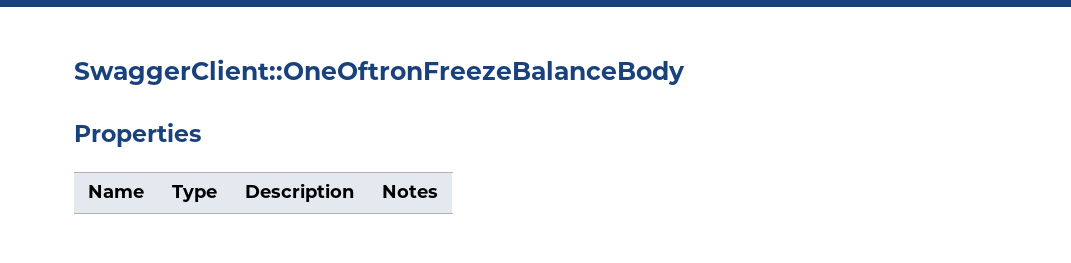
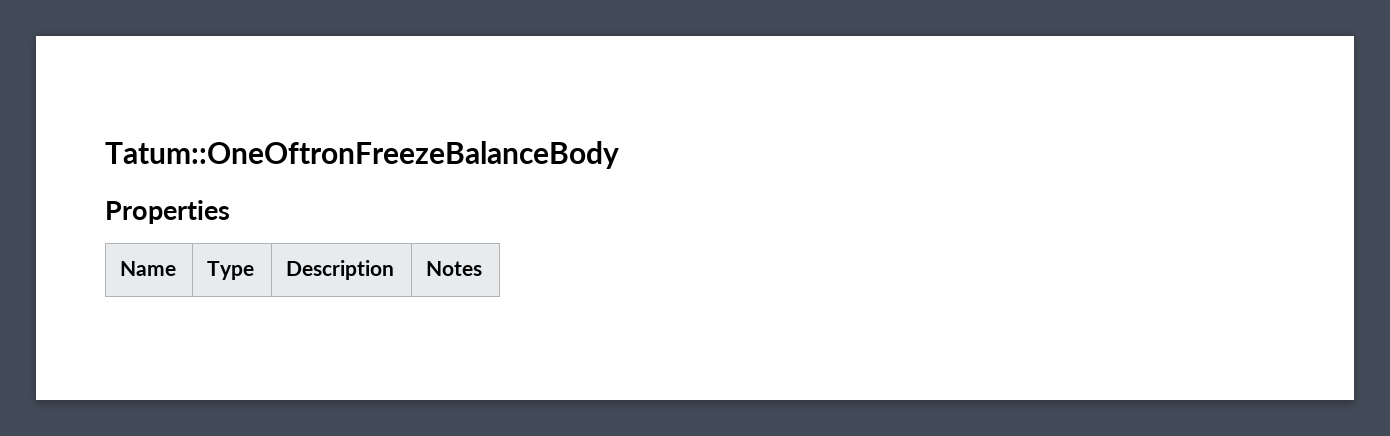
- SwaggerClient::OneOftronFreezeBalanceBody
+ Tatum::OneOftronFreezeBalanceBody

